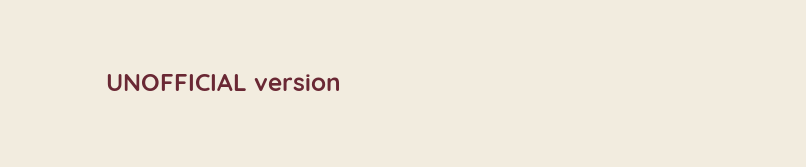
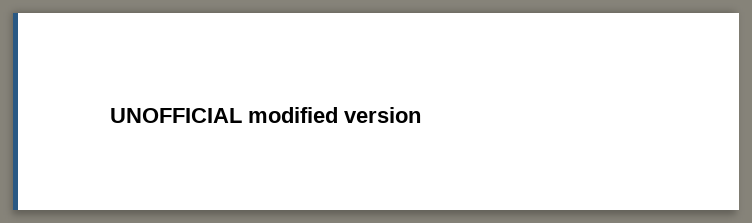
- UNOFFICIAL version
+ UNOFFICIAL modified version

